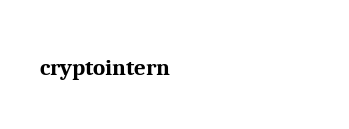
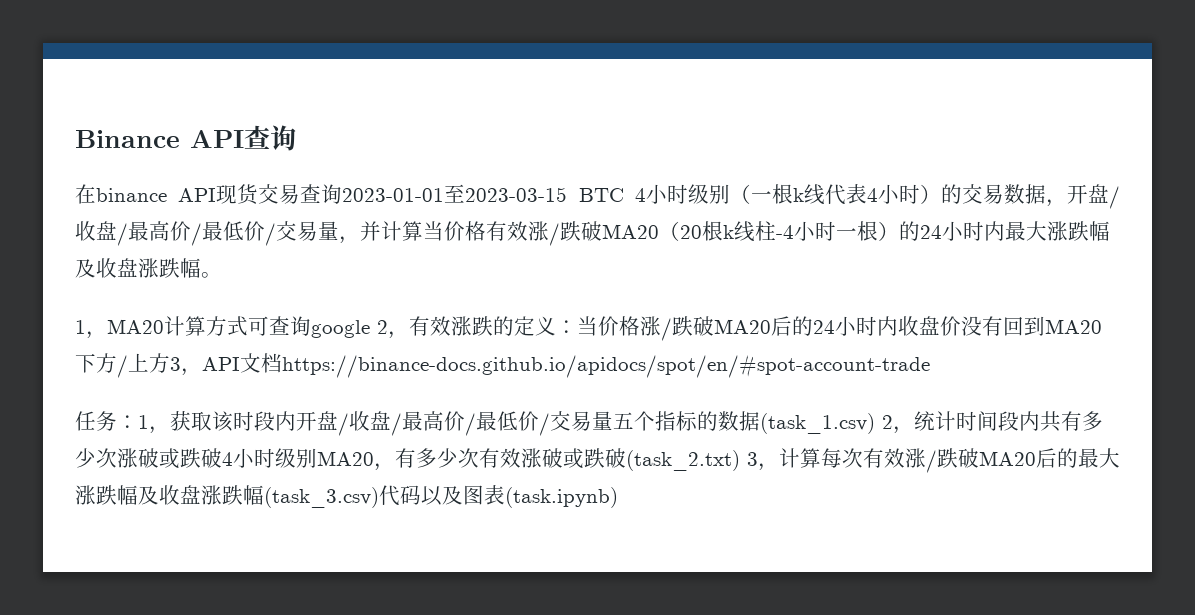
- cryptointern
+ Binance API查询
+ 在binance API现货交易查询2023-01-01至2023-03-15 BTC 4小时级别（一根k线代表4小时）的交易数据，开盘/收盘/最高价/最低价/交易量，并计算当价格有效涨/跌破MA20（20根k线柱-4小时一根）的24小时内最大涨跌幅及收盘涨跌幅。
+ 1，MA20计算方式可查询google 2，有效涨跌的定义：当价格涨/跌破MA20后的24小时内收盘价没有回到MA20下方/上方3，API文档https://binance-docs.github.io/apidocs/spot/en/#spot-account-trade
+ 任务：1，获取该时段内开盘/收盘/最高价/最低价/交易量五个指标的数据(task_1.csv) 2，统计时间段内共有多少次涨破或跌破4小时级别MA20，有多少次有效涨破或跌破(task_2.txt) 3，计算每次有效涨/跌破MA20后的最大涨跌幅及收盘涨跌幅(task_3.csv)代码以及图表(task.ipynb)

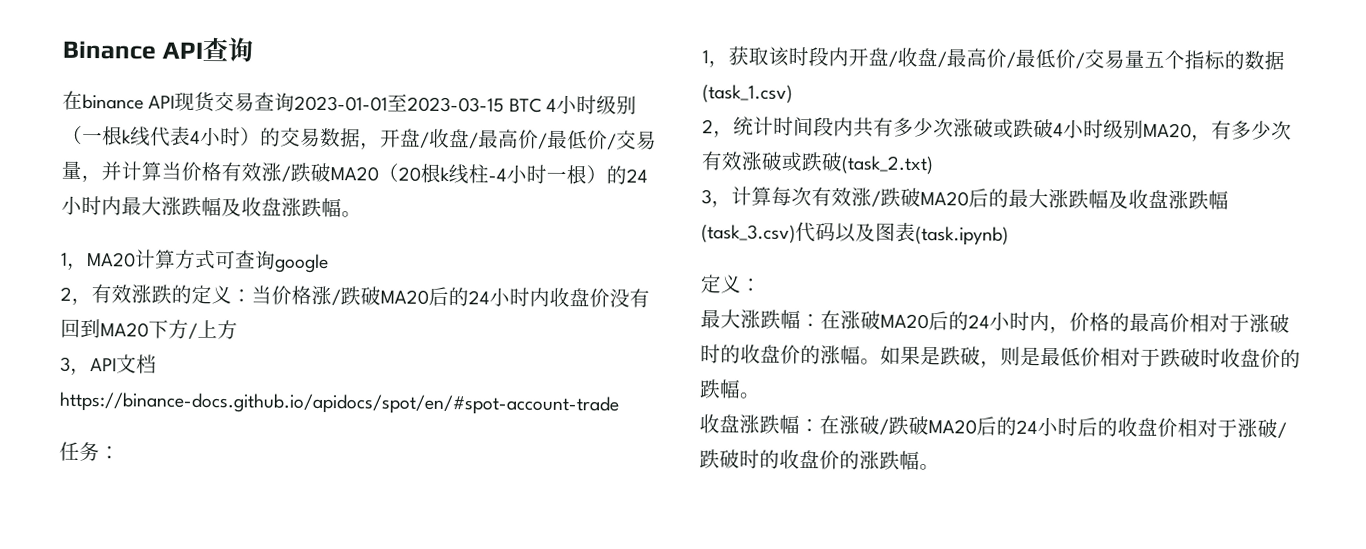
- 1，MA20计算方式可查询google 2，有效涨跌的定义：当价格涨/跌破MA20后的24小时内收盘价没有回到MA20下方/上方3，API文档https://binance-docs.github.io/apidocs/spot/en/#spot-account-trade
+ 1，MA20计算方式可查询google
+ 2，有效涨跌的定义：当价格涨/跌破MA20后的24小时内收盘价没有回到MA20下方/上方
+ 3，API文档https://binance-docs.github.io/apidocs/spot/en/#spot-account-trade
- 任务：1，获取该时段内开盘/收盘/最高价/最低价/交易量五个指标的数据(task_1.csv) 2，统计时间段内共有多少次涨破或跌破4小时级别MA20，有多少次有效涨破或跌破(task_2.txt) 3，计算每次有效涨/跌破MA20后的最大涨跌幅及收盘涨跌幅(task_3.csv)代码以及图表(task.ipynb)
+ 任务：
+ 1，获取该时段内开盘/收盘/最高价/最低价/交易量五个指标的数据(task_1.csv)
+ 2，统计时间段内共有多少次涨破或跌破4小时级别MA20，有多少次有效涨破或跌破(task_2.txt)
+ 3，计算每次有效涨/跌破MA20后的最大涨跌幅及收盘涨跌幅(task_3.csv)代码以及图表(task.ipynb)
+ 定义：
+ 最大涨跌幅：在涨破MA20后的24小时内，价格的最高价相对于涨破时的收盘价的涨幅。如果是跌破，则是最低价相对于跌破时收盘价的跌幅。
+ 收盘涨跌幅：在涨破/跌破MA20后的24小时后的收盘价相对于涨破/跌破时的收盘价的涨跌幅。

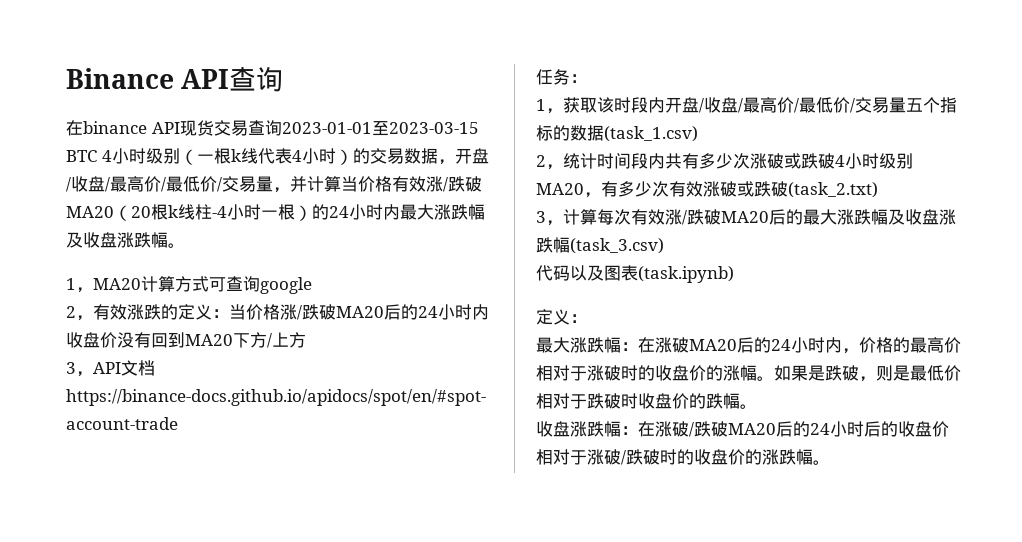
- 3，计算每次有效涨/跌破MA20后的最大涨跌幅及收盘涨跌幅(task_3.csv)代码以及图表(task.ipynb)
+ 3，计算每次有效涨/跌破MA20后的最大涨跌幅及收盘涨跌幅(task_3.csv)
+ 代码以及图表(task.ipynb)

